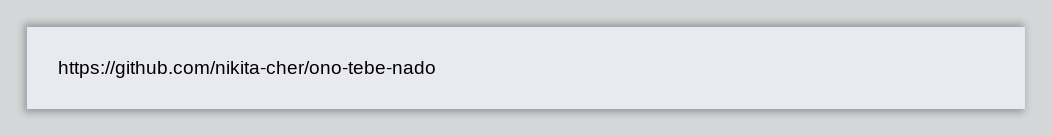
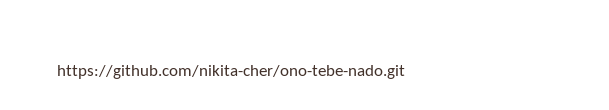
- https://github.com/nikita-cher/ono-tebe-nado
+ https://github.com/nikita-cher/ono-tebe-nado.git

